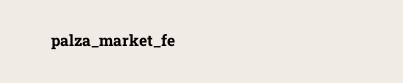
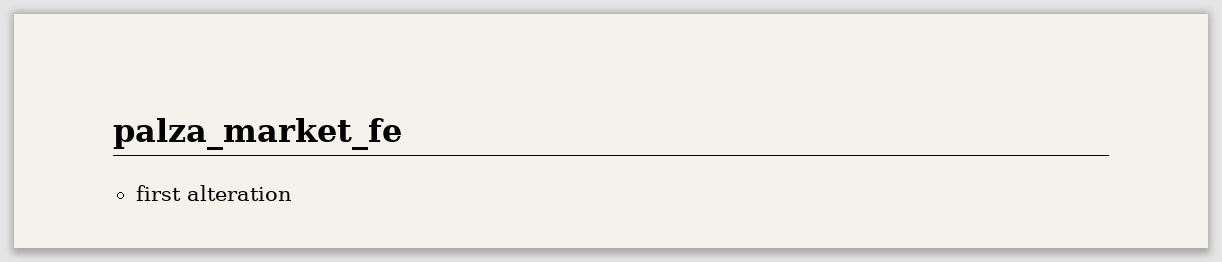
+ first alteration

